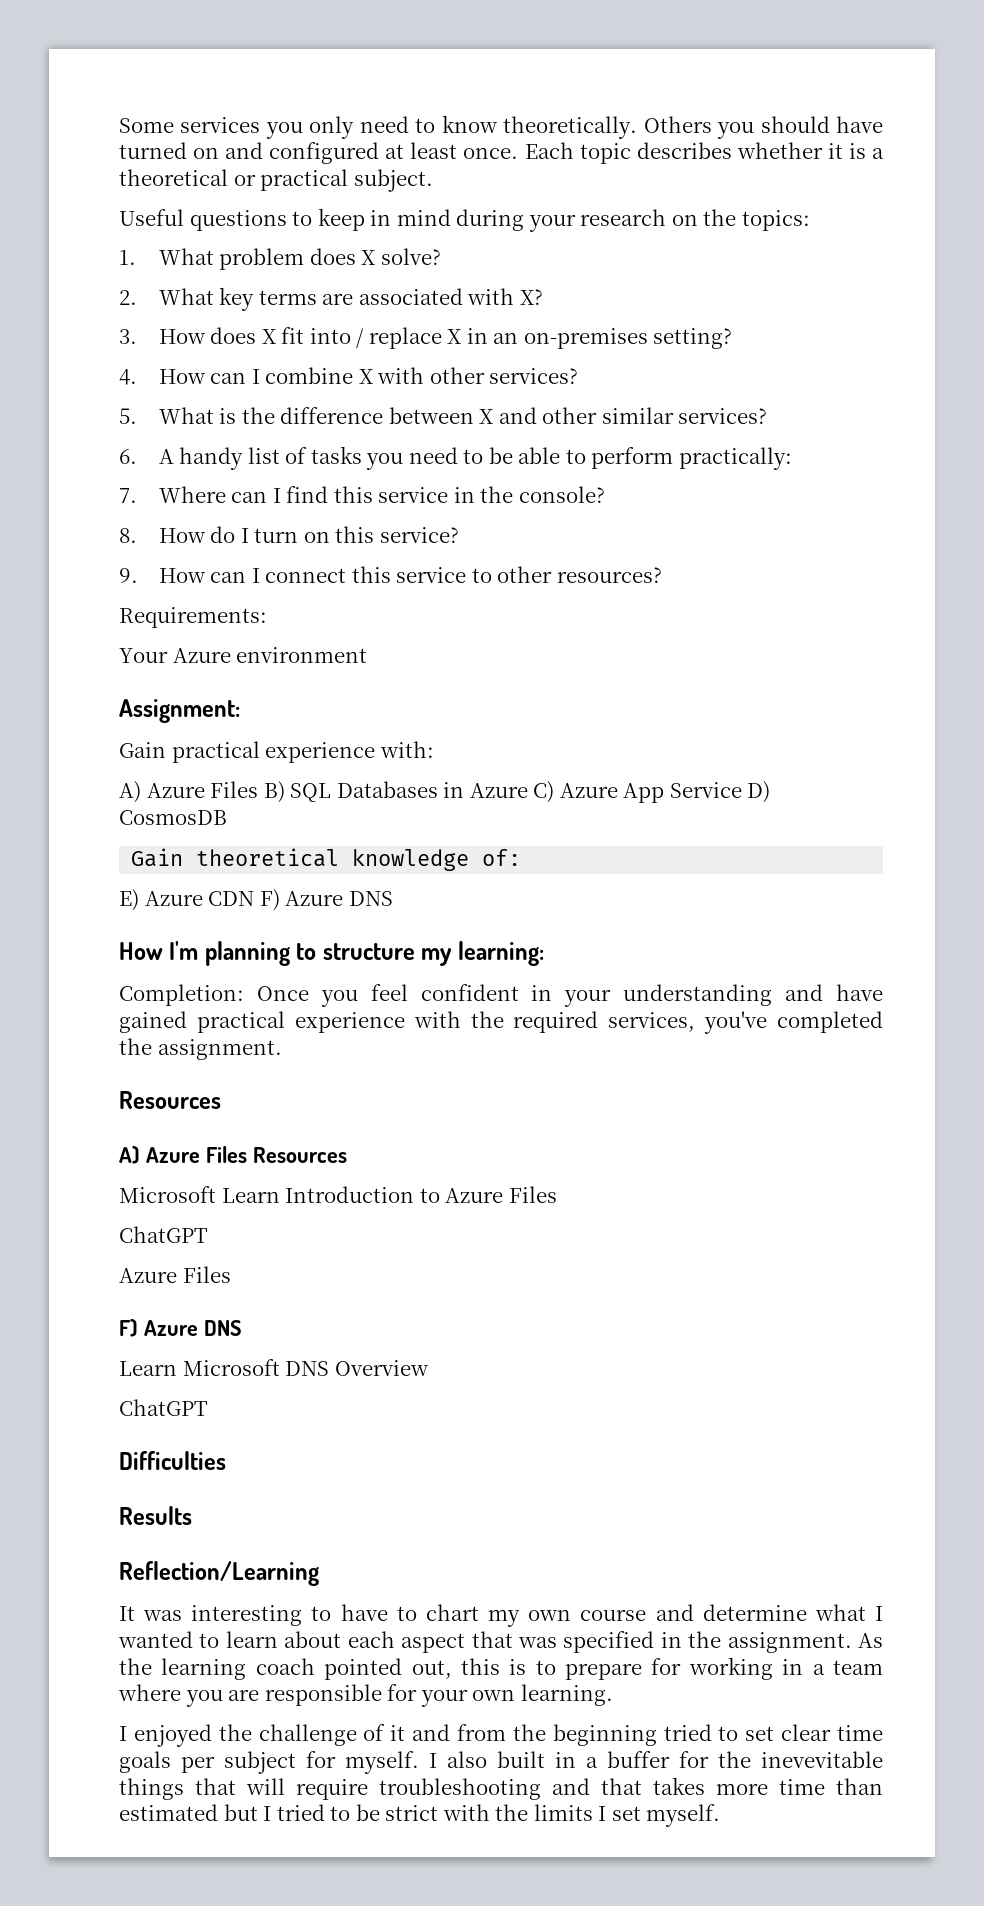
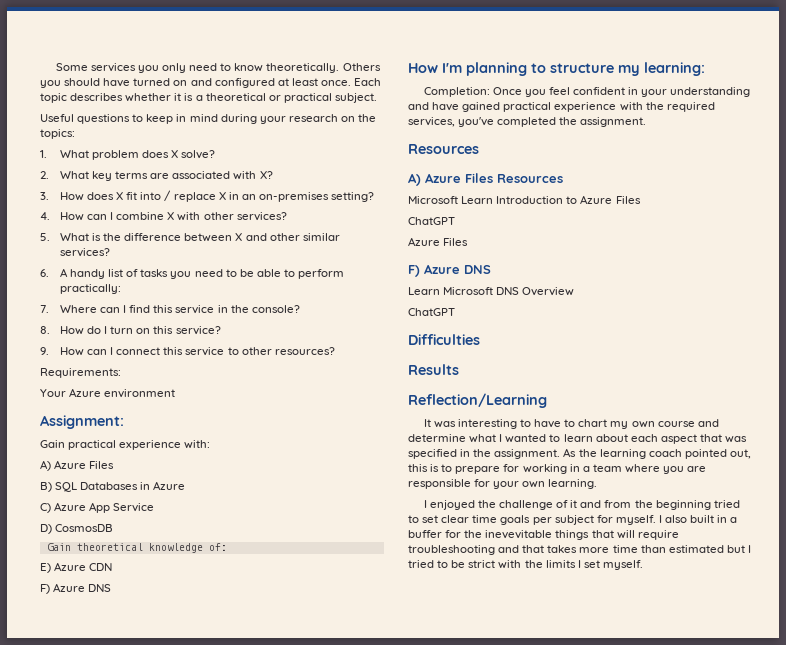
  Gain practical experience with:
- A) Azure Files B) SQL Databases in Azure C) Azure App Service D) CosmosDB
+ A) Azure Files
+ B) SQL Databases in Azure
+ C) Azure App Service
+ D) CosmosDB
- E) Azure CDN F) Azure DNS
+ E) Azure CDN
+ F) Azure DNS

